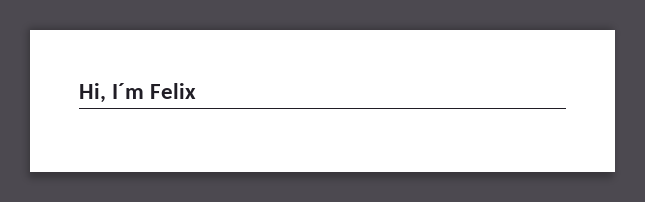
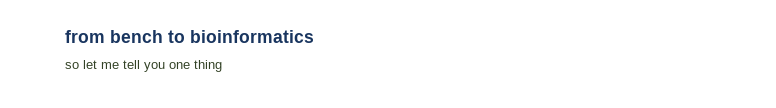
- Hi, I´m Felix
+ from bench to bioinformatics
+ so let me tell you one thing

